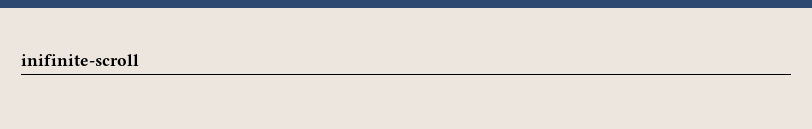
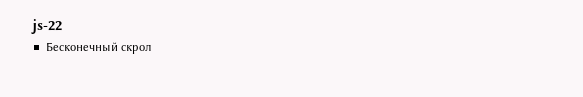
- inifinite-scroll
+ js-22
+ Бесконечный скрол

